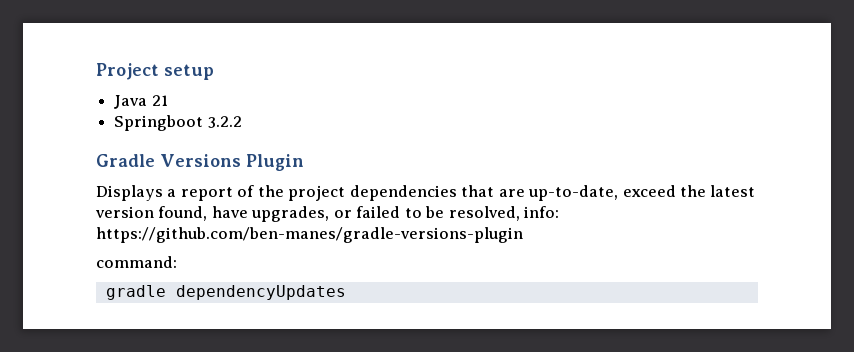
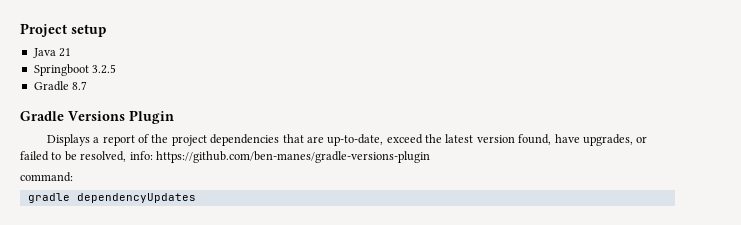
- Springboot 3.2.2
+ Springboot 3.2.5
+ Gradle 8.7

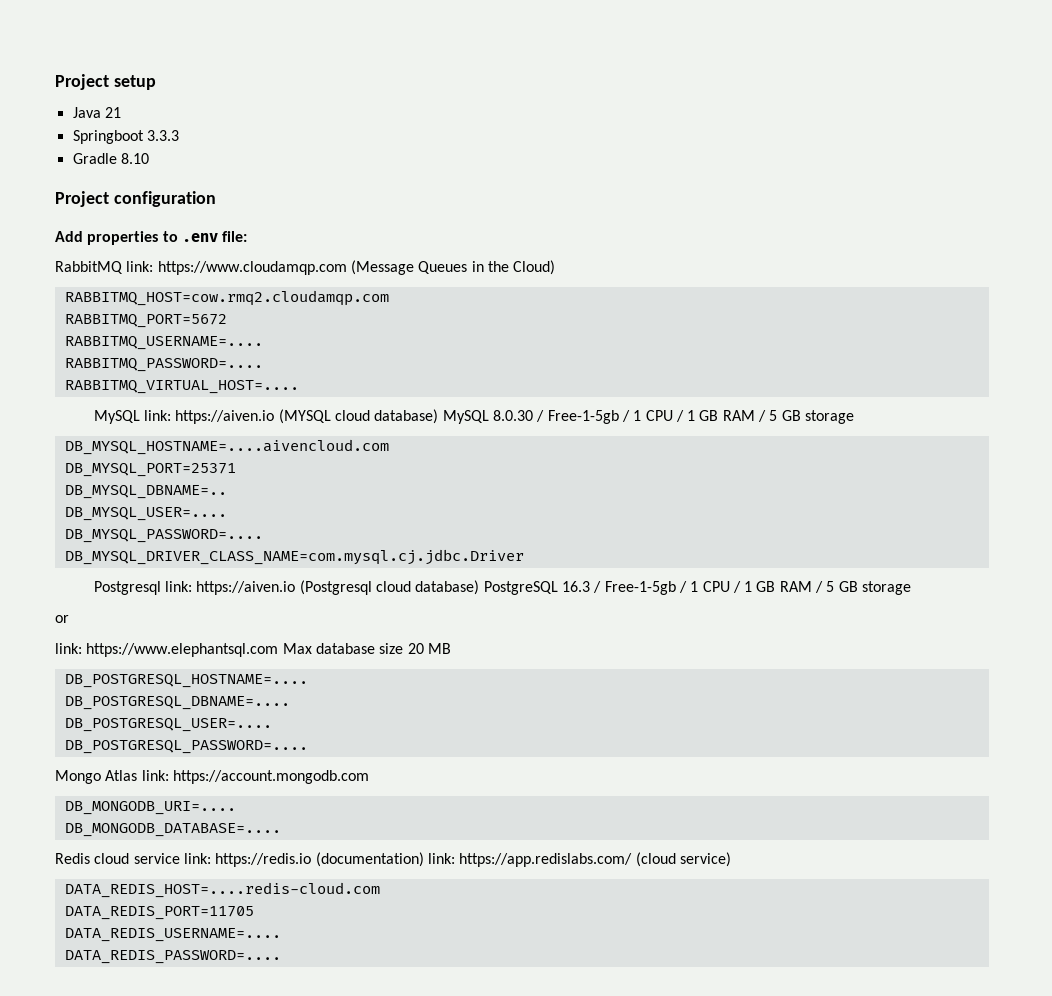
- Springboot 3.2.5
- Gradle 8.7
- Gradle Versions Plugin
- Displays a report of the project dependencies that are up-to-date, exceed the latest version found, have upgrades, or failed to be resolved, info: https://github.com/ben-manes/gradle-versions-plugin
- command:
- gradle dependencyUpdates
+ Springboot 3.3.3
+ Gradle 8.10
+ Project configuration
+ Add properties to .env file:
+ RabbitMQ link: https://www.cloudamqp.com (Message Queues in the Cloud)
+ RABBITMQ_HOST=cow.rmq2.cloudamqp.com
+ RABBITMQ_PORT=5672
+ RABBITMQ_USERNAME=....
+ RABBITMQ_PASSWORD=....
+ RABBITMQ_VIRTUAL_HOST=....
+ MySQL link: https://aiven.io (MYSQL cloud database) MySQL 8.0.30 / Free-1-5gb / 1 CPU / 1 GB RAM / 5 GB storage
+ DB_MYSQL_HOSTNAME=....aivencloud.com
+ DB_MYSQL_PORT=25371
+ DB_MYSQL_DBNAME=..
+ DB_MYSQL_USER=....
+ DB_MYSQL_PASSWORD=....
+ DB_MYSQL_DRIVER_CLASS_NAME=com.mysql.cj.jdbc.Driver
+ Postgresql link: https://aiven.io (Postgresql cloud database) PostgreSQL 16.3 / Free-1-5gb / 1 CPU / 1 GB RAM / 5 GB storage
+ or
+ link: https://www.elephantsql.com Max database size 20 MB
+ DB_POSTGRESQL_HOSTNAME=....
+ DB_POSTGRESQL_DBNAME=....
+ DB_POSTGRESQL_USER=....
+ DB_POSTGRESQL_PASSWORD=....
+ Mongo Atlas link: https://account.mongodb.com
+ DB_MONGODB_URI=....
+ DB_MONGODB_DATABASE=....
+ Redis cloud service link: https://redis.io (documentation) link: https://app.redislabs.com/ (cloud service)
+ DATA_REDIS_HOST=....redis-cloud.com
+ DATA_REDIS_PORT=11705
+ DATA_REDIS_USERNAME=....
+ DATA_REDIS_PASSWORD=....

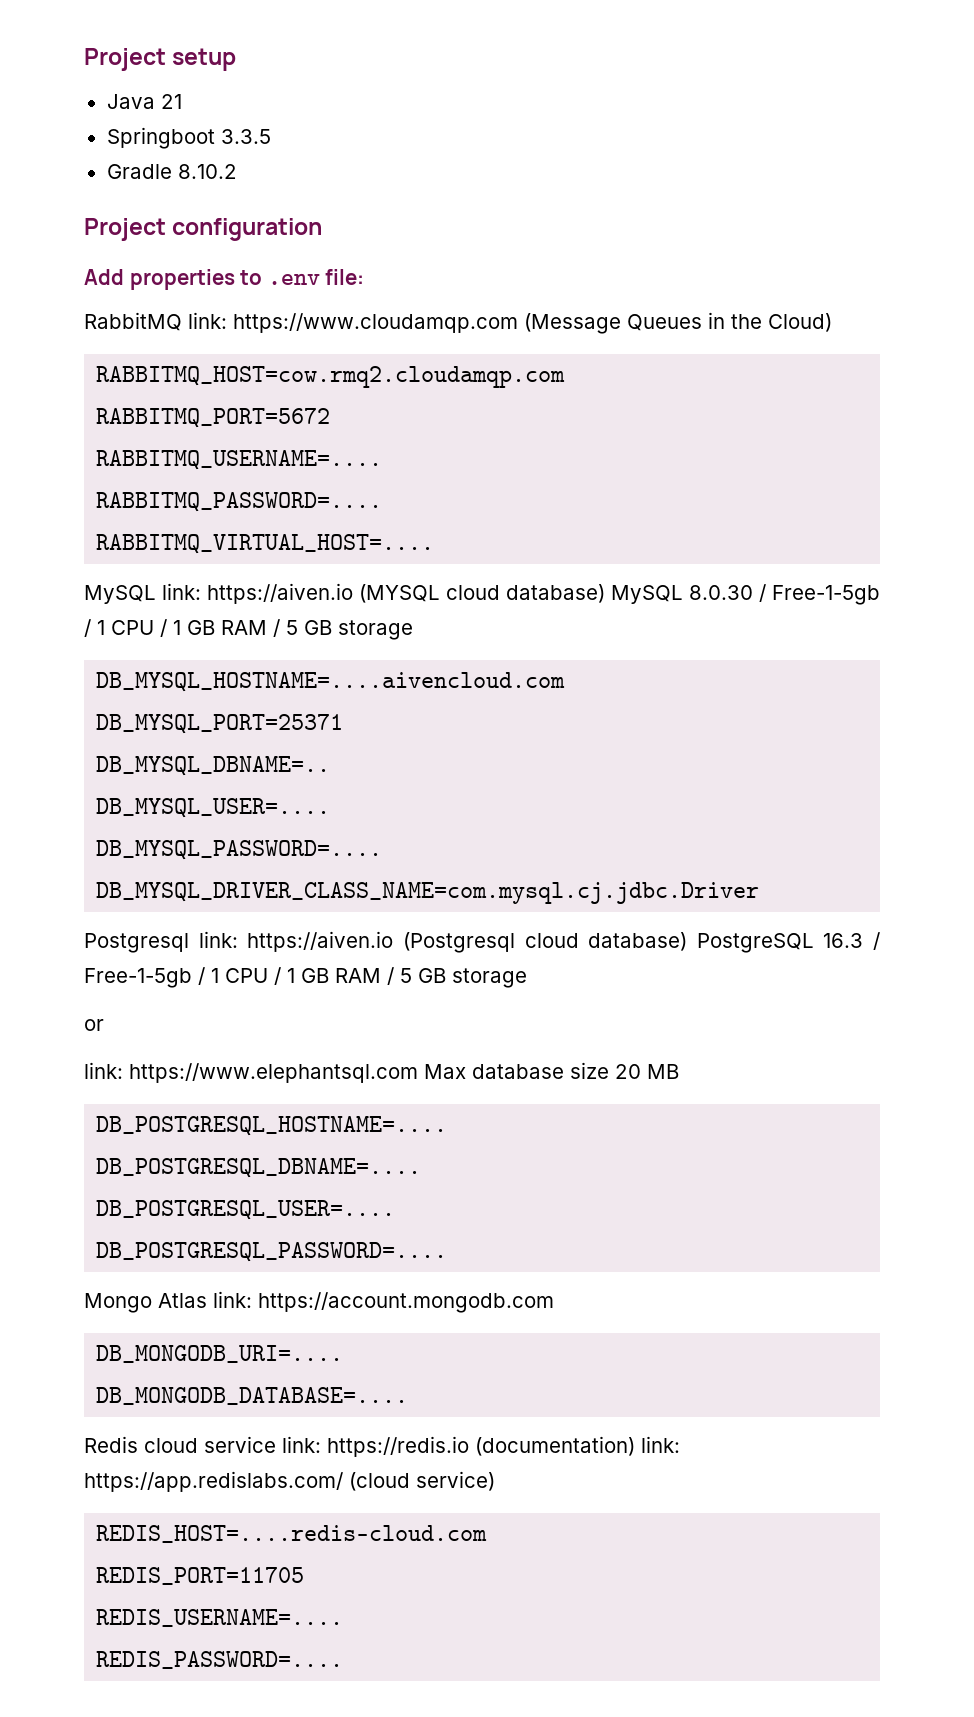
- Springboot 3.3.3
+ Springboot 3.3.5
- Gradle 8.10
+ Gradle 8.10.2
- DATA_REDIS_HOST=....redis-cloud.com
- DATA_REDIS_PORT=11705
- DATA_REDIS_USERNAME=....
- DATA_REDIS_PASSWORD=....
+ REDIS_HOST=....redis-cloud.com
+ REDIS_PORT=11705
+ REDIS_USERNAME=....
+ REDIS_PASSWORD=....

